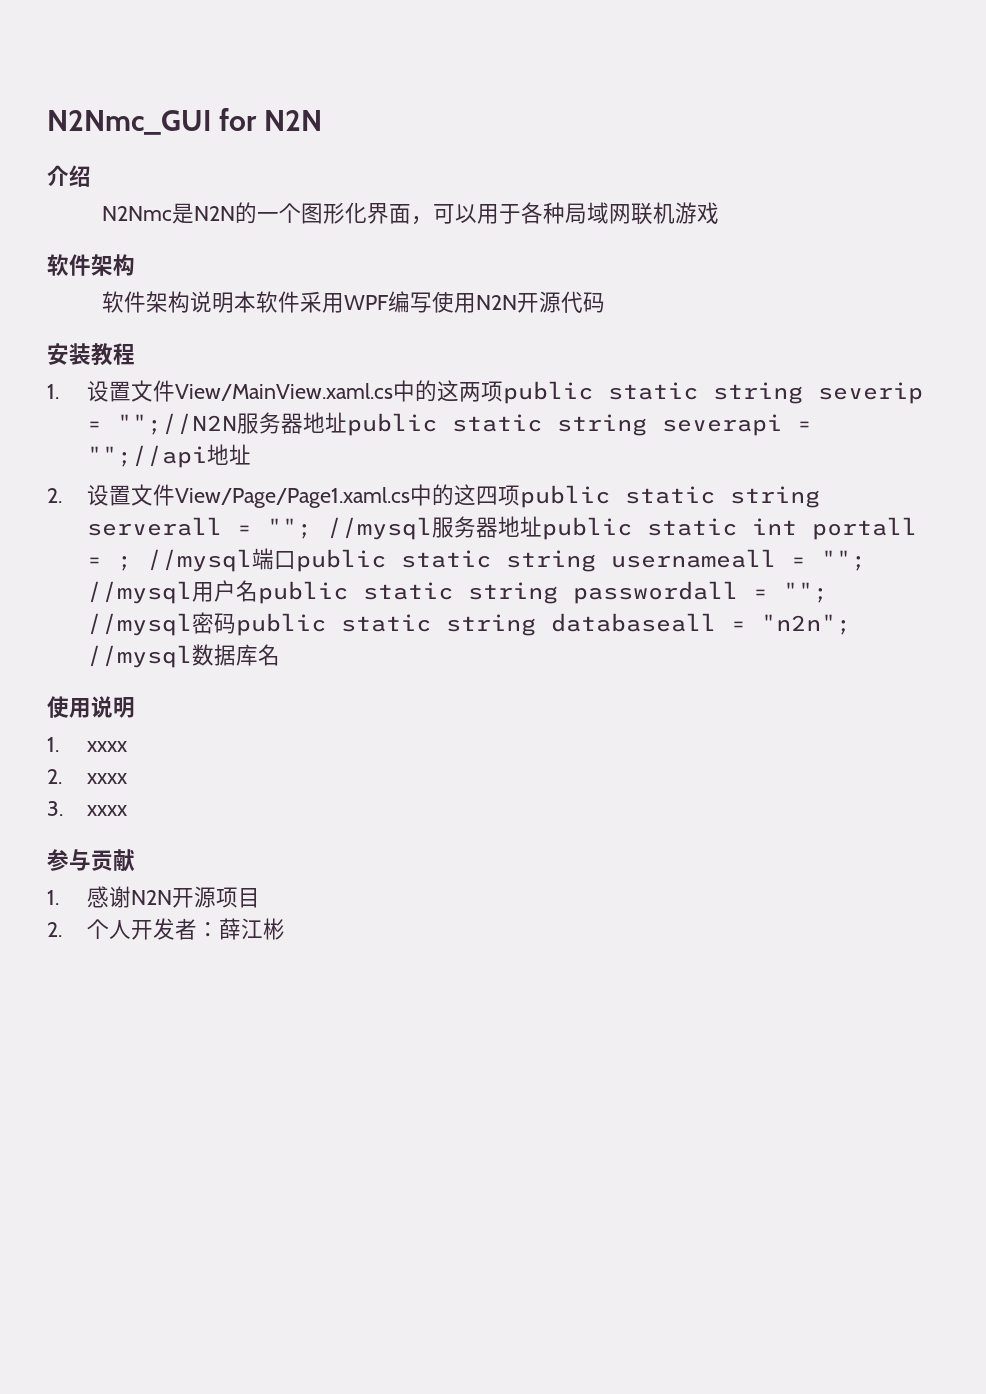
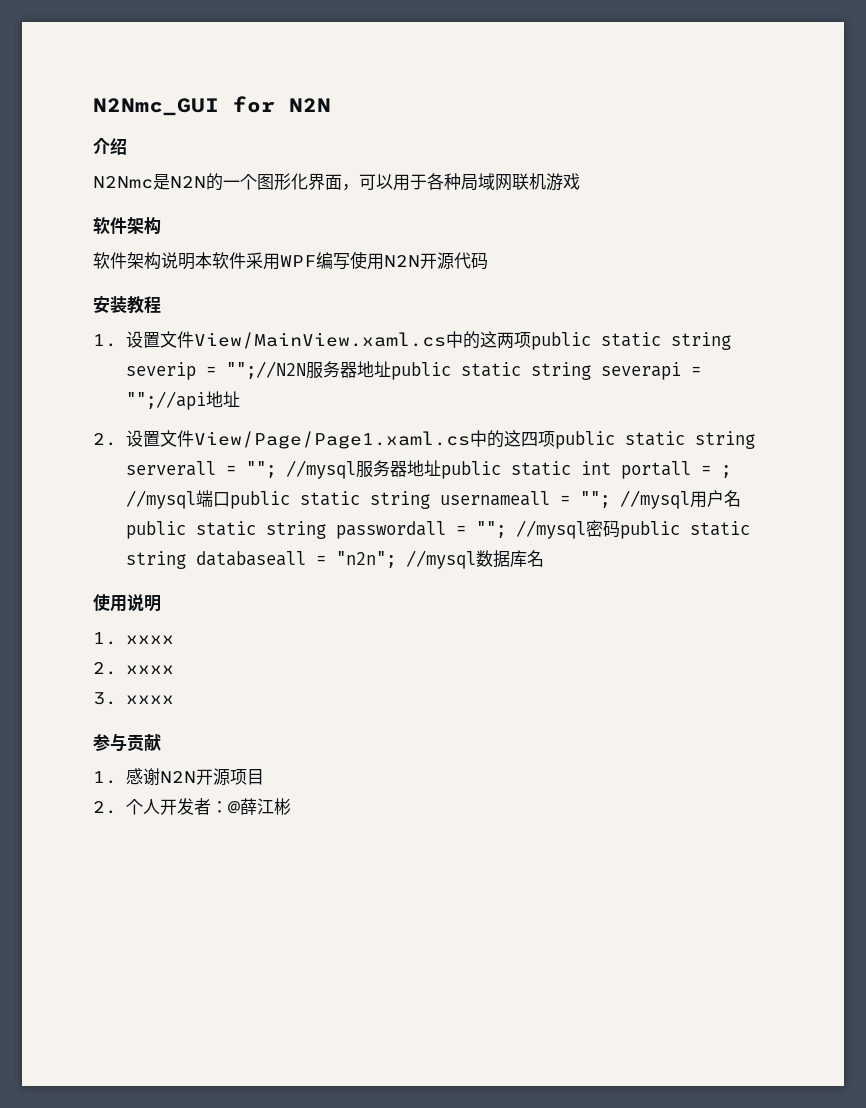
- 2.个人开发者：薛江彬
+ 2.个人开发者：@薛江彬

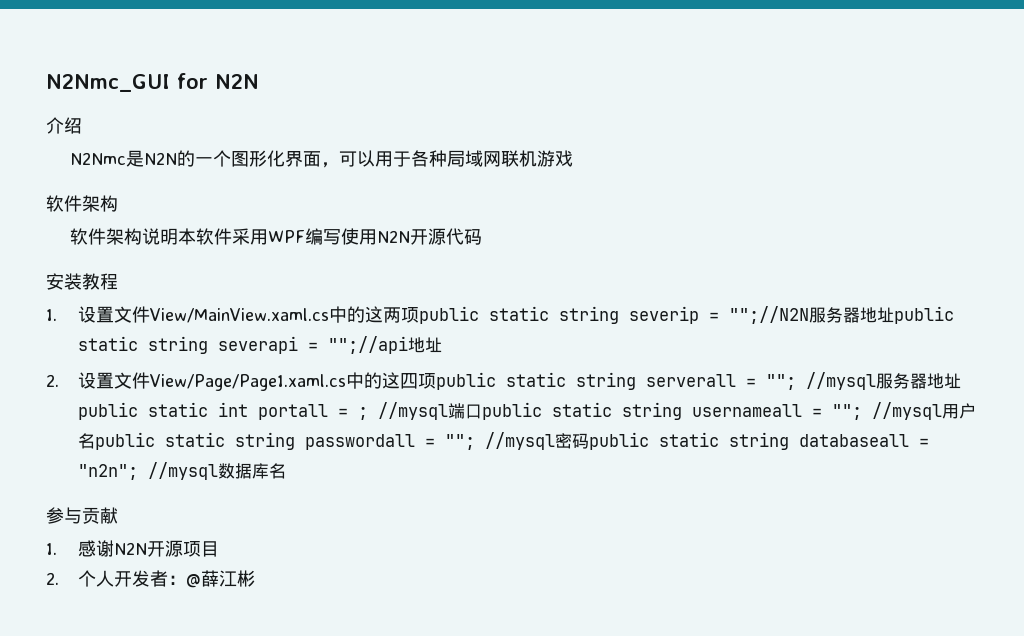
- 使用说明
- 1. xxxx
- 2. xxxx
- 3. xxxx

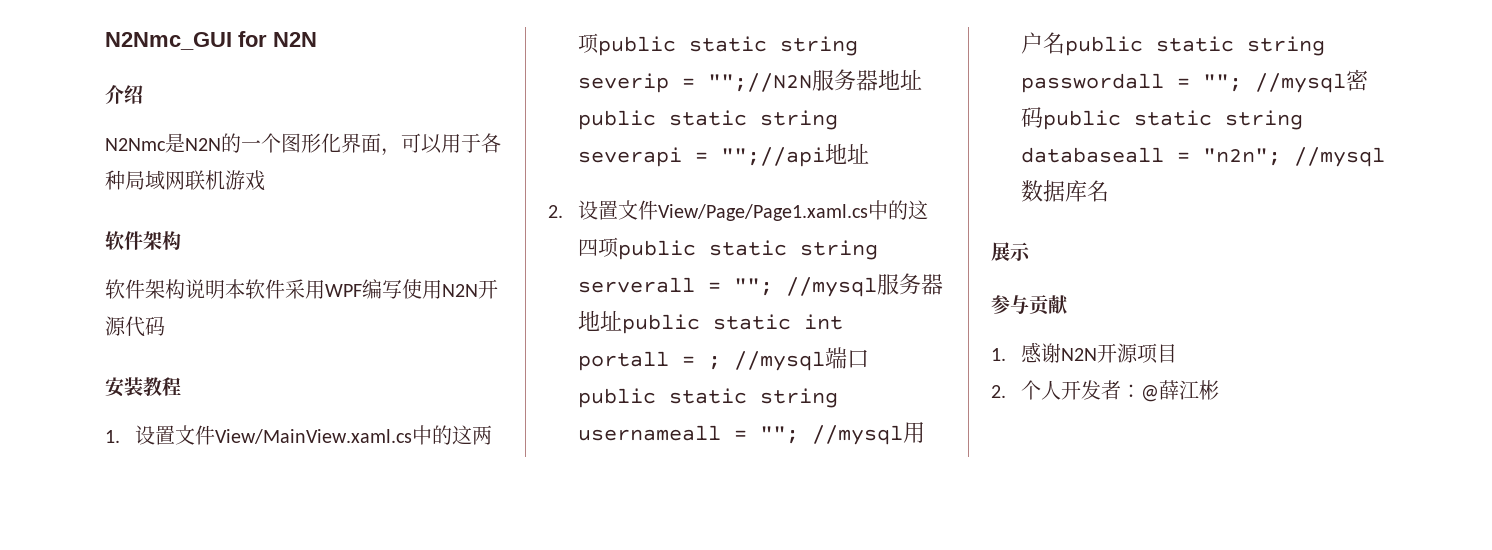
+ 展示

